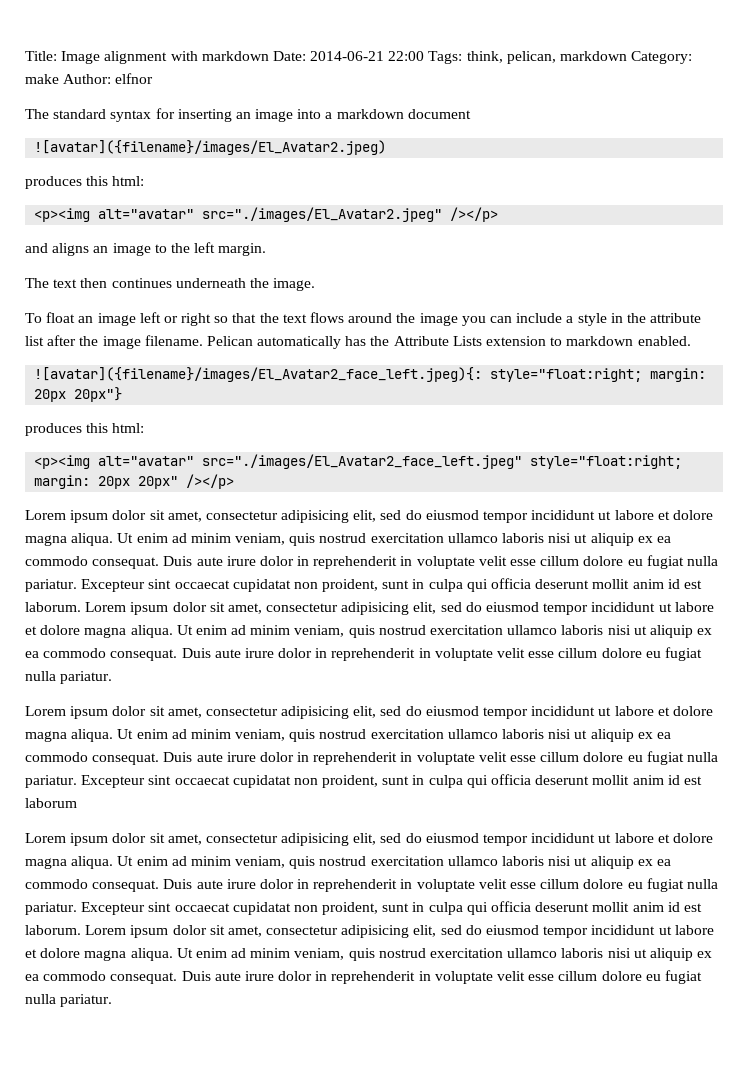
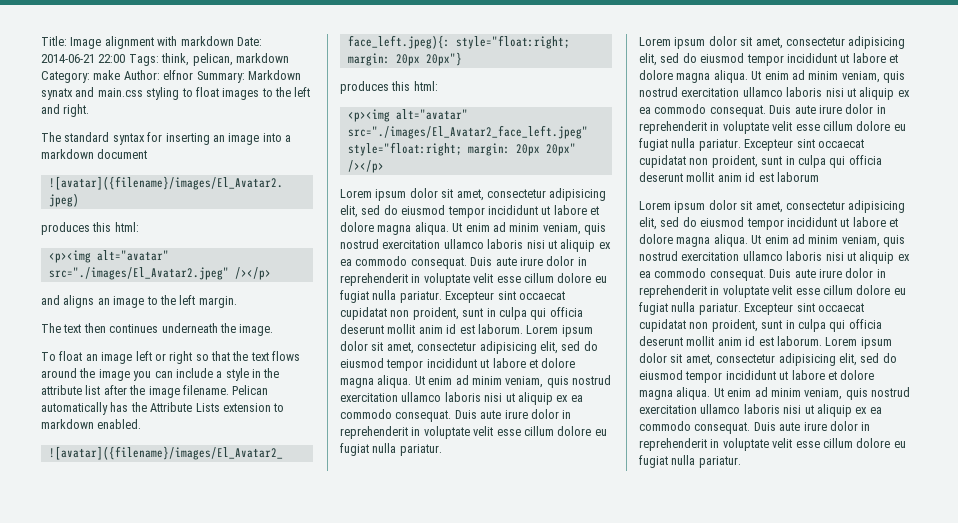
- Title: Image alignment with markdown Date: 2014-06-21 22:00 Tags: think, pelican, markdown Category: make Author: elfnor
+ Title: Image alignment with markdown Date: 2014-06-21 22:00 Tags: think, pelican, markdown Category: make Author: elfnor Summary: Markdown synatx and main.css styling to float images to the left and right.

